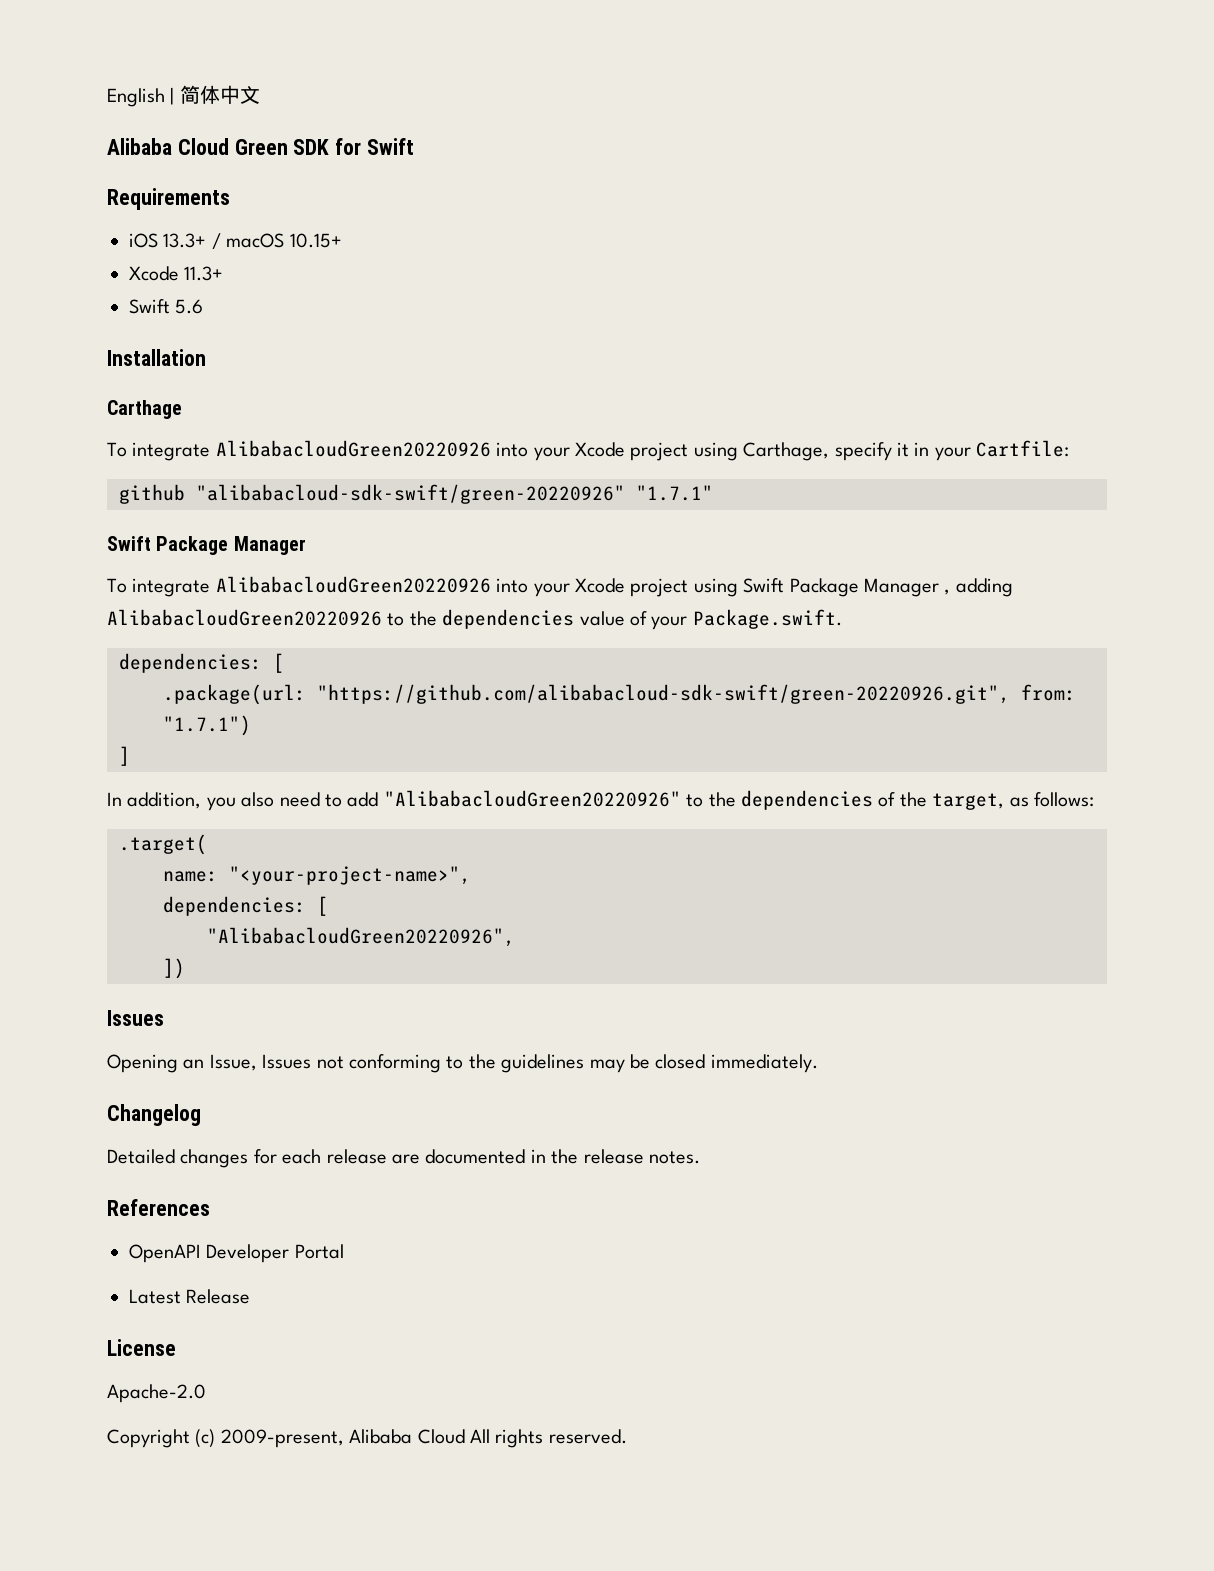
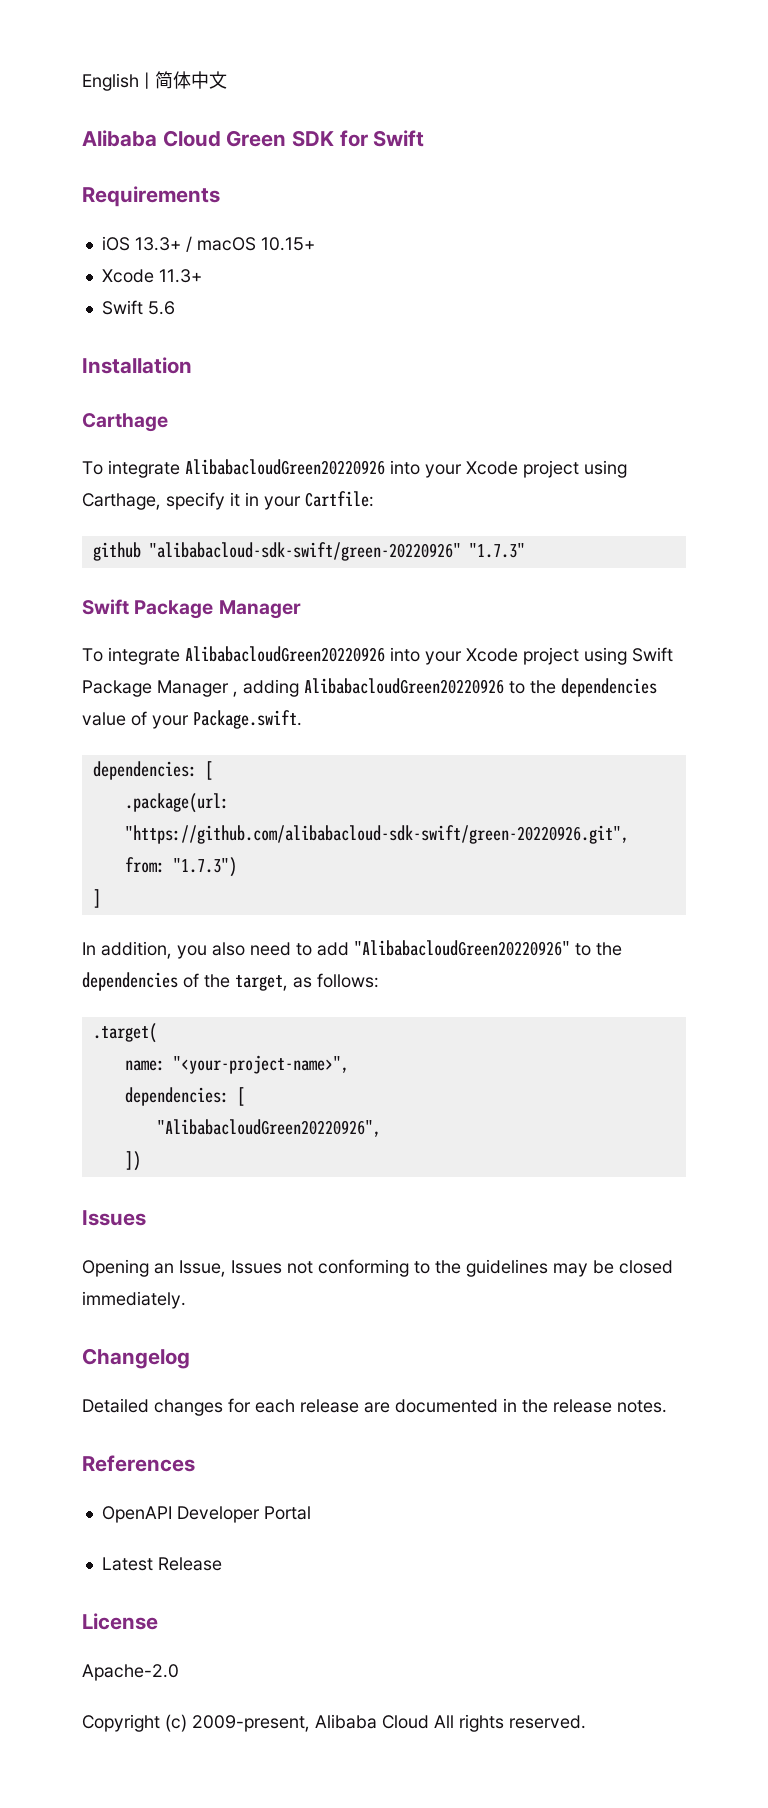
- github "alibabacloud-sdk-swift/green-20220926" "1.7.1"
+ github "alibabacloud-sdk-swift/green-20220926" "1.7.3"
- .package(url: "https://github.com/alibabacloud-sdk-swift/green-20220926.git", from: "1.7.1")
+ .package(url: "https://github.com/alibabacloud-sdk-swift/green-20220926.git", from: "1.7.3")

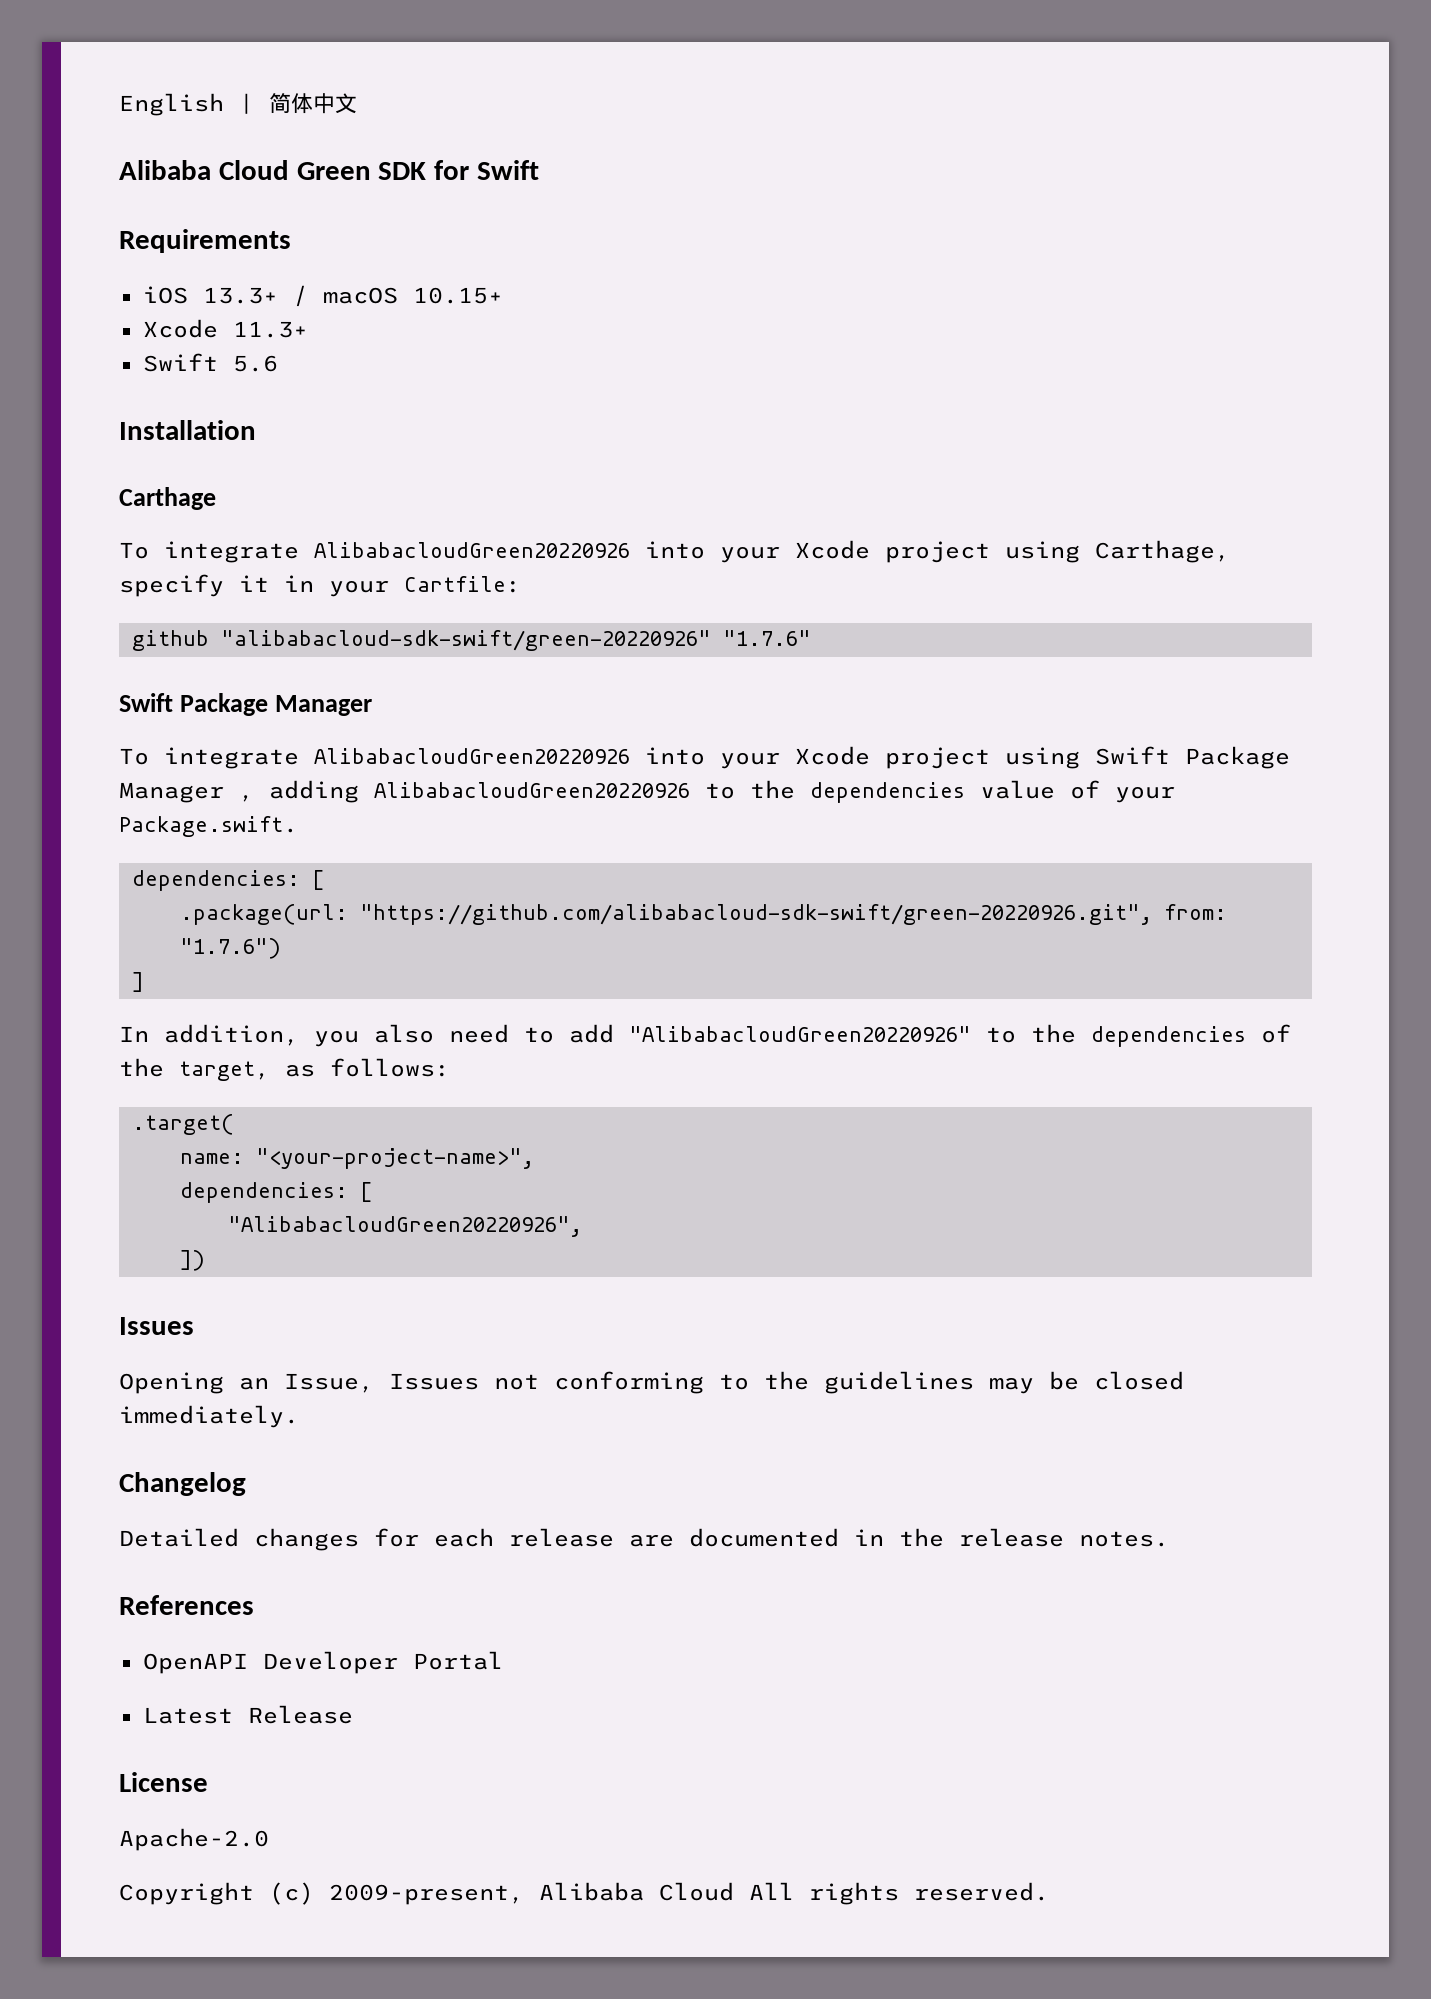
- github "alibabacloud-sdk-swift/green-20220926" "1.7.3"
+ github "alibabacloud-sdk-swift/green-20220926" "1.7.6"
- .package(url: "https://github.com/alibabacloud-sdk-swift/green-20220926.git", from: "1.7.3")
+ .package(url: "https://github.com/alibabacloud-sdk-swift/green-20220926.git", from: "1.7.6")

